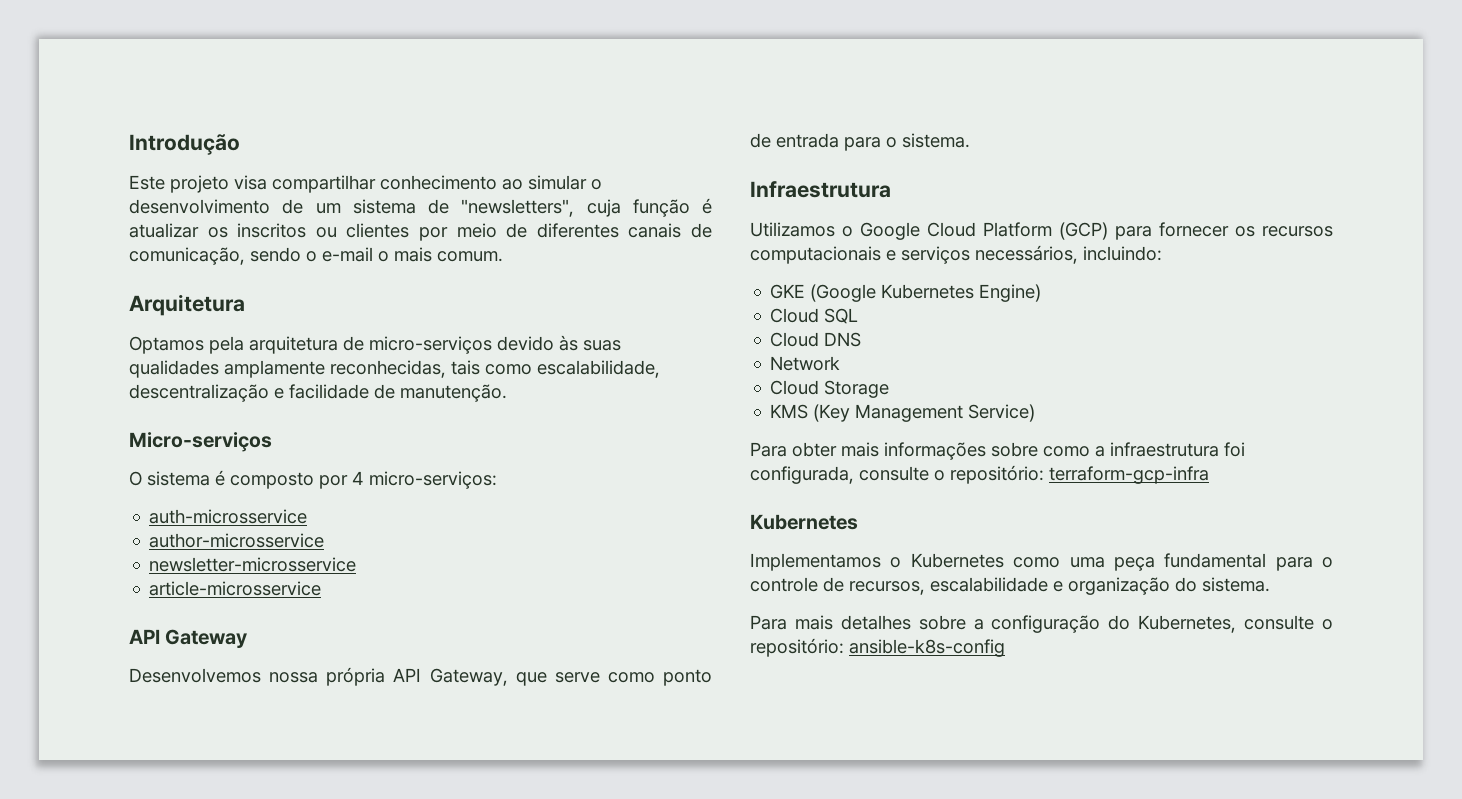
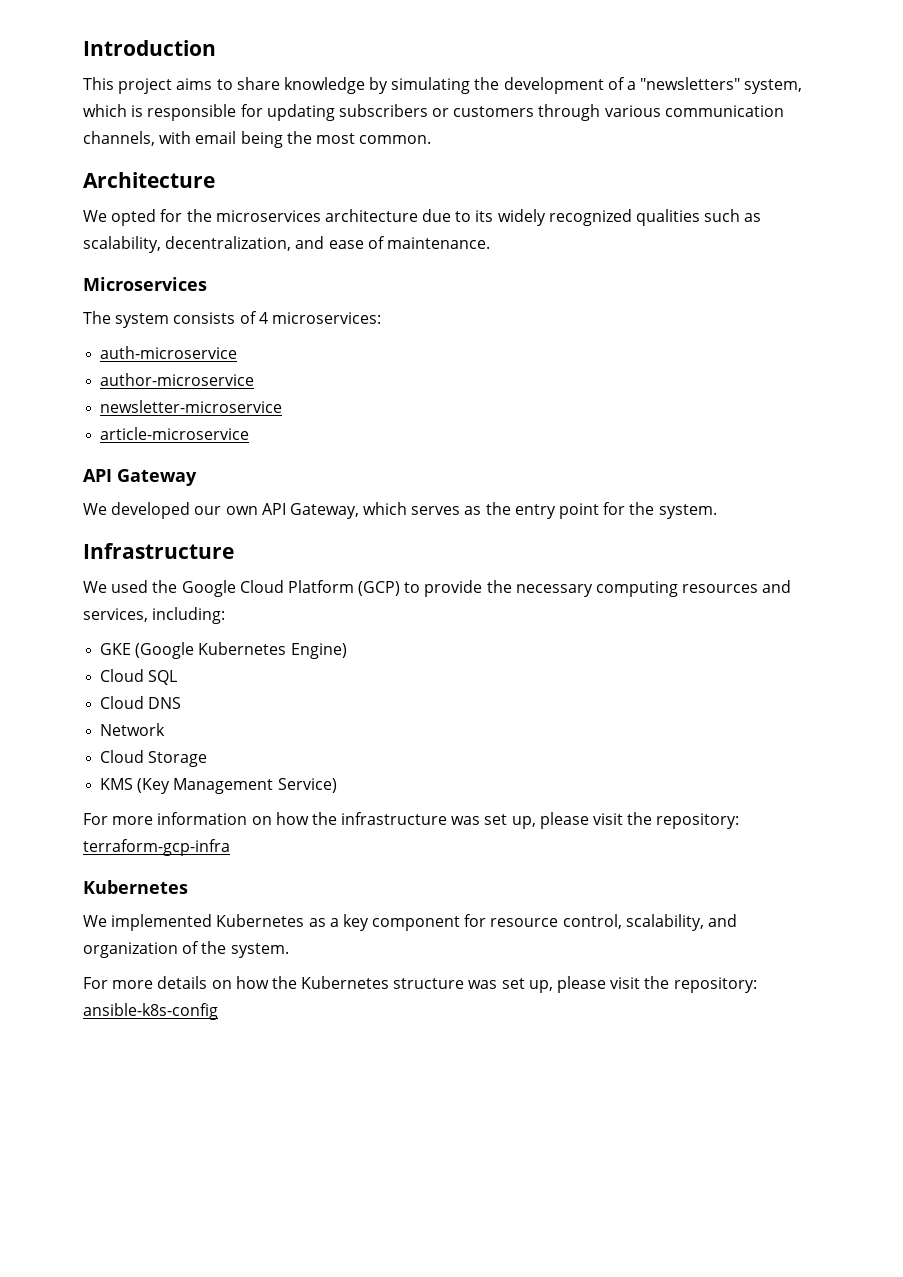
- Introdução
- Este projeto visa compartilhar conhecimento ao simular o desenvolvimento de um sistema de "newsletters", cuja função é atualizar os inscritos ou clientes por meio de diferentes canais de comunicação, sendo o e-mail o mais comum.
- Arquitetura
- Optamos pela arquitetura de micro-serviços devido às suas qualidades amplamente reconhecidas, tais como escalabilidade, descentralização e facilidade de manutenção.
- Micro-serviços
- O sistema é composto por 4 micro-serviços:
- auth-microsservice
- author-microsservice
- newsletter-microsservice
- article-microsservice
+ Introduction
+ This project aims to share knowledge by simulating the development of a "newsletters" system, which is responsible for updating subscribers or customers through various communication channels, with email being the most common.
+ Architecture
+ We opted for the microservices architecture due to its widely recognized qualities such as scalability, decentralization, and ease of maintenance.
+ Microservices
+ The system consists of 4 microservices:
+ auth-microservice
+ author-microservice
+ newsletter-microservice
+ article-microservice
  API Gateway
- Desenvolvemos nossa própria API Gateway, que serve como ponto de entrada para o sistema.
- Infraestrutura
- Utilizamos o Google Cloud Platform (GCP) para fornecer os recursos computacionais e serviços necessários, incluindo:
+ We developed our own API Gateway, which serves as the entry point for the system.
+ Infrastructure
+ We used the Google Cloud Platform (GCP) to provide the necessary computing resources and services, including:
- Para obter mais informações sobre como a infraestrutura foi configurada, consulte o repositório: terraform-gcp-infra
+ For more information on how the infrastructure was set up, please visit the repository: terraform-gcp-infra
  Kubernetes
- Implementamos o Kubernetes como uma peça fundamental para o controle de recursos, escalabilidade e organização do sistema.
- Para mais detalhes sobre a configuração do Kubernetes, consulte o repositório: ansible-k8s-config
+ We implemented Kubernetes as a key component for resource control, scalability, and organization of the system.
+ For more details on how the Kubernetes structure was set up, please visit the repository: ansible-k8s-config

